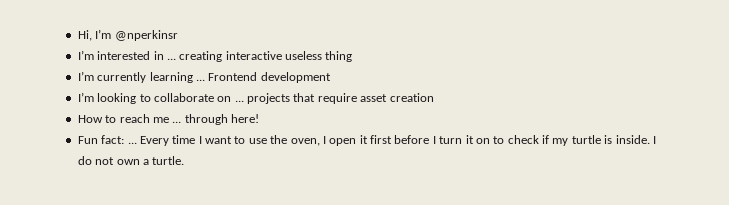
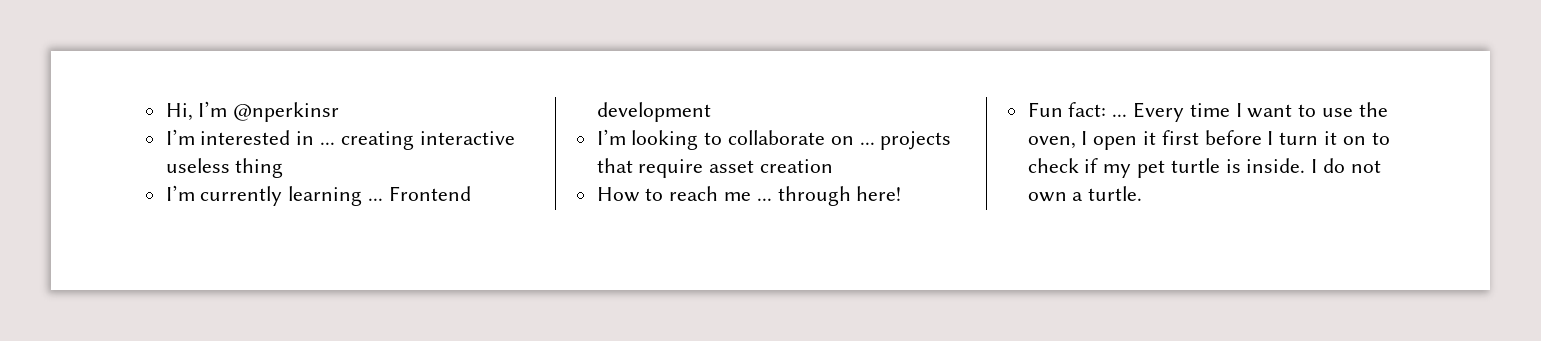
- Every time I want to use the oven, I open it first before I turn it on to check if my turtle is inside.
+ Every time I want to use the oven, I open it first before I turn it on to check if my pet turtle is inside.

